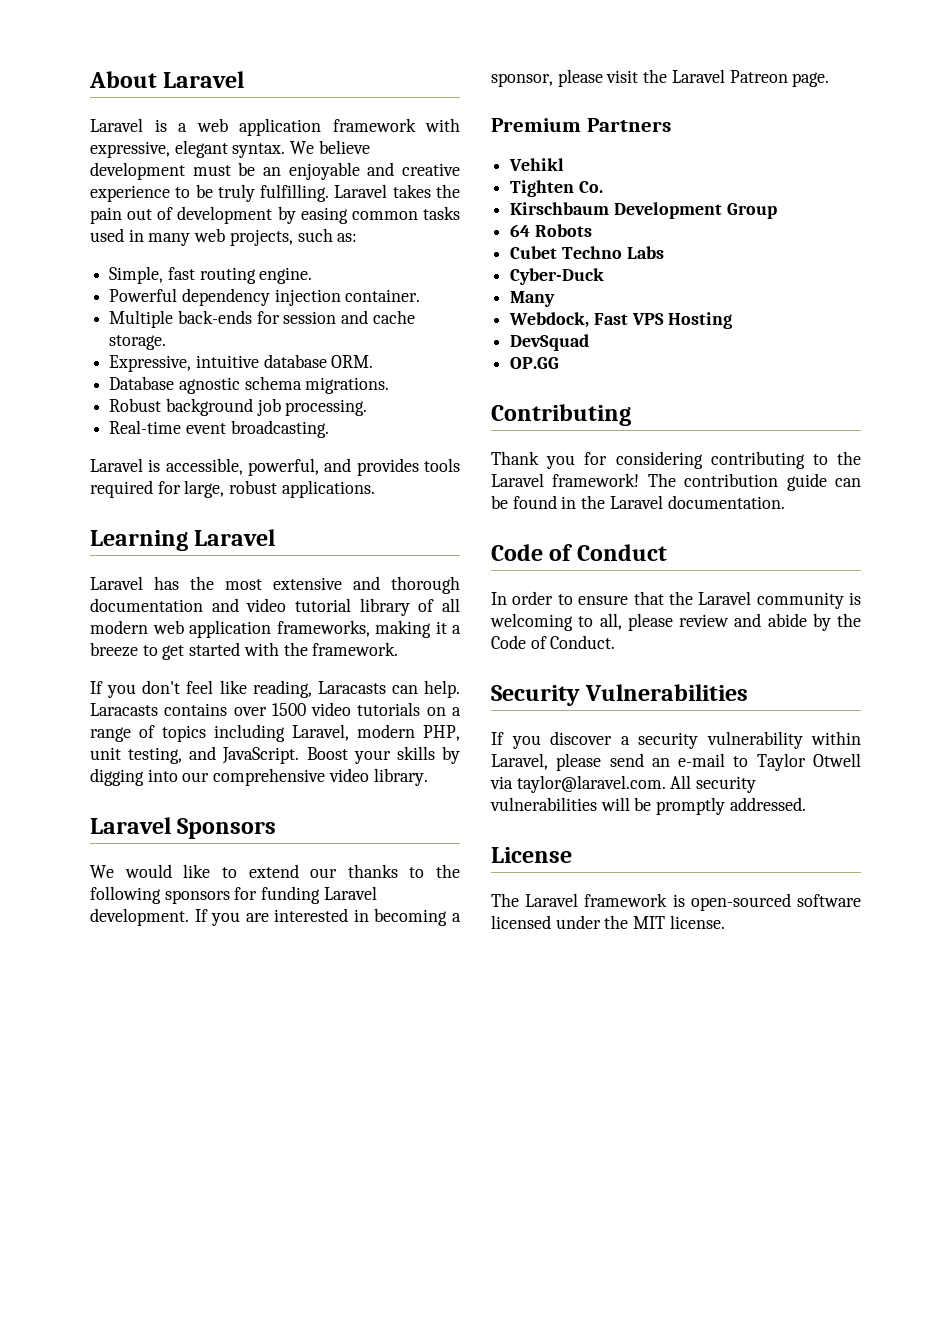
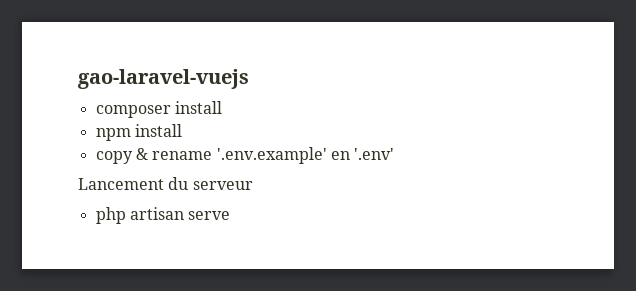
- About Laravel
- Laravel is a web application framework with expressive, elegant syntax. We believe development must be an enjoyable and creative experience to be truly fulfilling. Laravel takes the pain out of development by easing common tasks used in many web projects, such as:
- Simple, fast routing engine.
- Powerful dependency injection container.
- Multiple back-ends for session and cache storage.
- Expressive, intuitive database ORM.
- Database agnostic schema migrations.
- Robust background job processing.
- Real-time event broadcasting.
- Laravel is accessible, powerful, and provides tools required for large, robust applications.
- Learning Laravel
- Laravel has the most extensive and thorough documentation and video tutorial library of all modern web application frameworks, making it a breeze to get started with the framework.
- If you don't feel like reading, Laracasts can help. Laracasts contains over 1500 video tutorials on a range of topics including Laravel, modern PHP, unit testing, and JavaScript. Boost your skills by digging into our comprehensive video library.
- Laravel Sponsors
- We would like to extend our thanks to the following sponsors for funding Laravel development. If you are interested in becoming a sponsor, please visit the Laravel Patreon page.
- Premium Partners
- Vehikl
- Tighten Co.
- Kirschbaum Development Group
- 64 Robots
- Cubet Techno Labs
- Cyber-Duck
- Many
- Webdock, Fast VPS Hosting
- DevSquad
- OP.GG
- Contributing
- Thank you for considering contributing to the Laravel framework! The contribution guide can be found in the Laravel documentation.
- Code of Conduct
- In order to ensure that the Laravel community is welcoming to all, please review and abide by the Code of Conduct.
- Security Vulnerabilities
- If you discover a security vulnerability within Laravel, please send an e-mail to Taylor Otwell via taylor@laravel.com. All security vulnerabilities will be promptly addressed.
- License
- The Laravel framework is open-sourced software licensed under the MIT license.
+ gao-laravel-vuejs
+ composer install
+ npm install
+ copy & rename '.env.example' en '.env'
+ Lancement du serveur
+ php artisan serve

